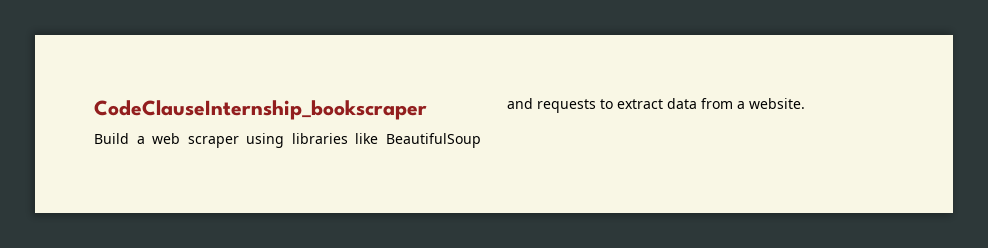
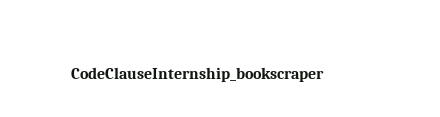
- Build a web scraper using libraries like BeautifulSoup and requests to extract data from a website.

